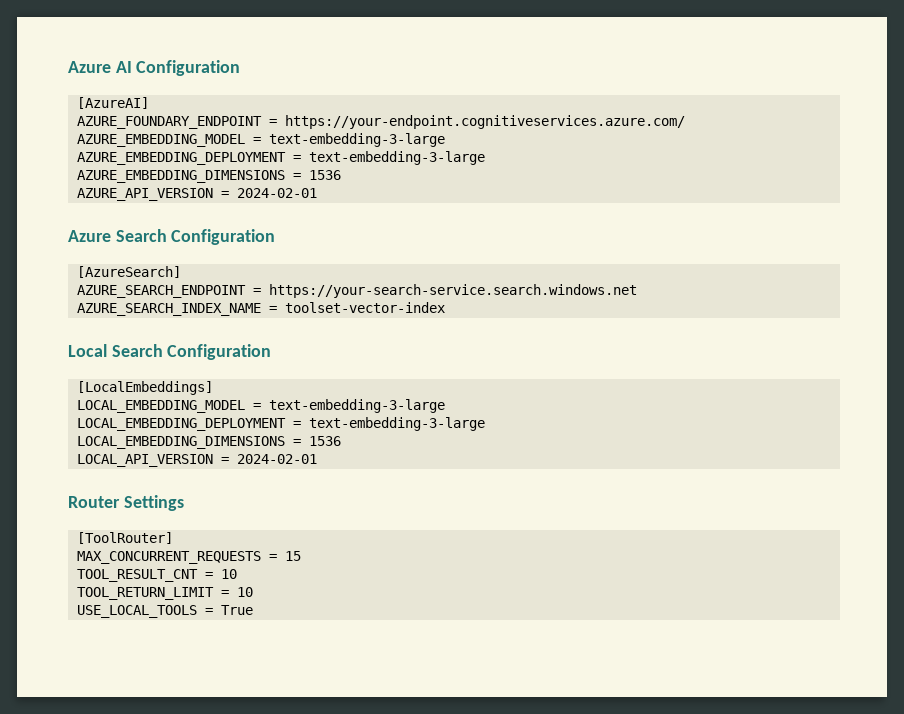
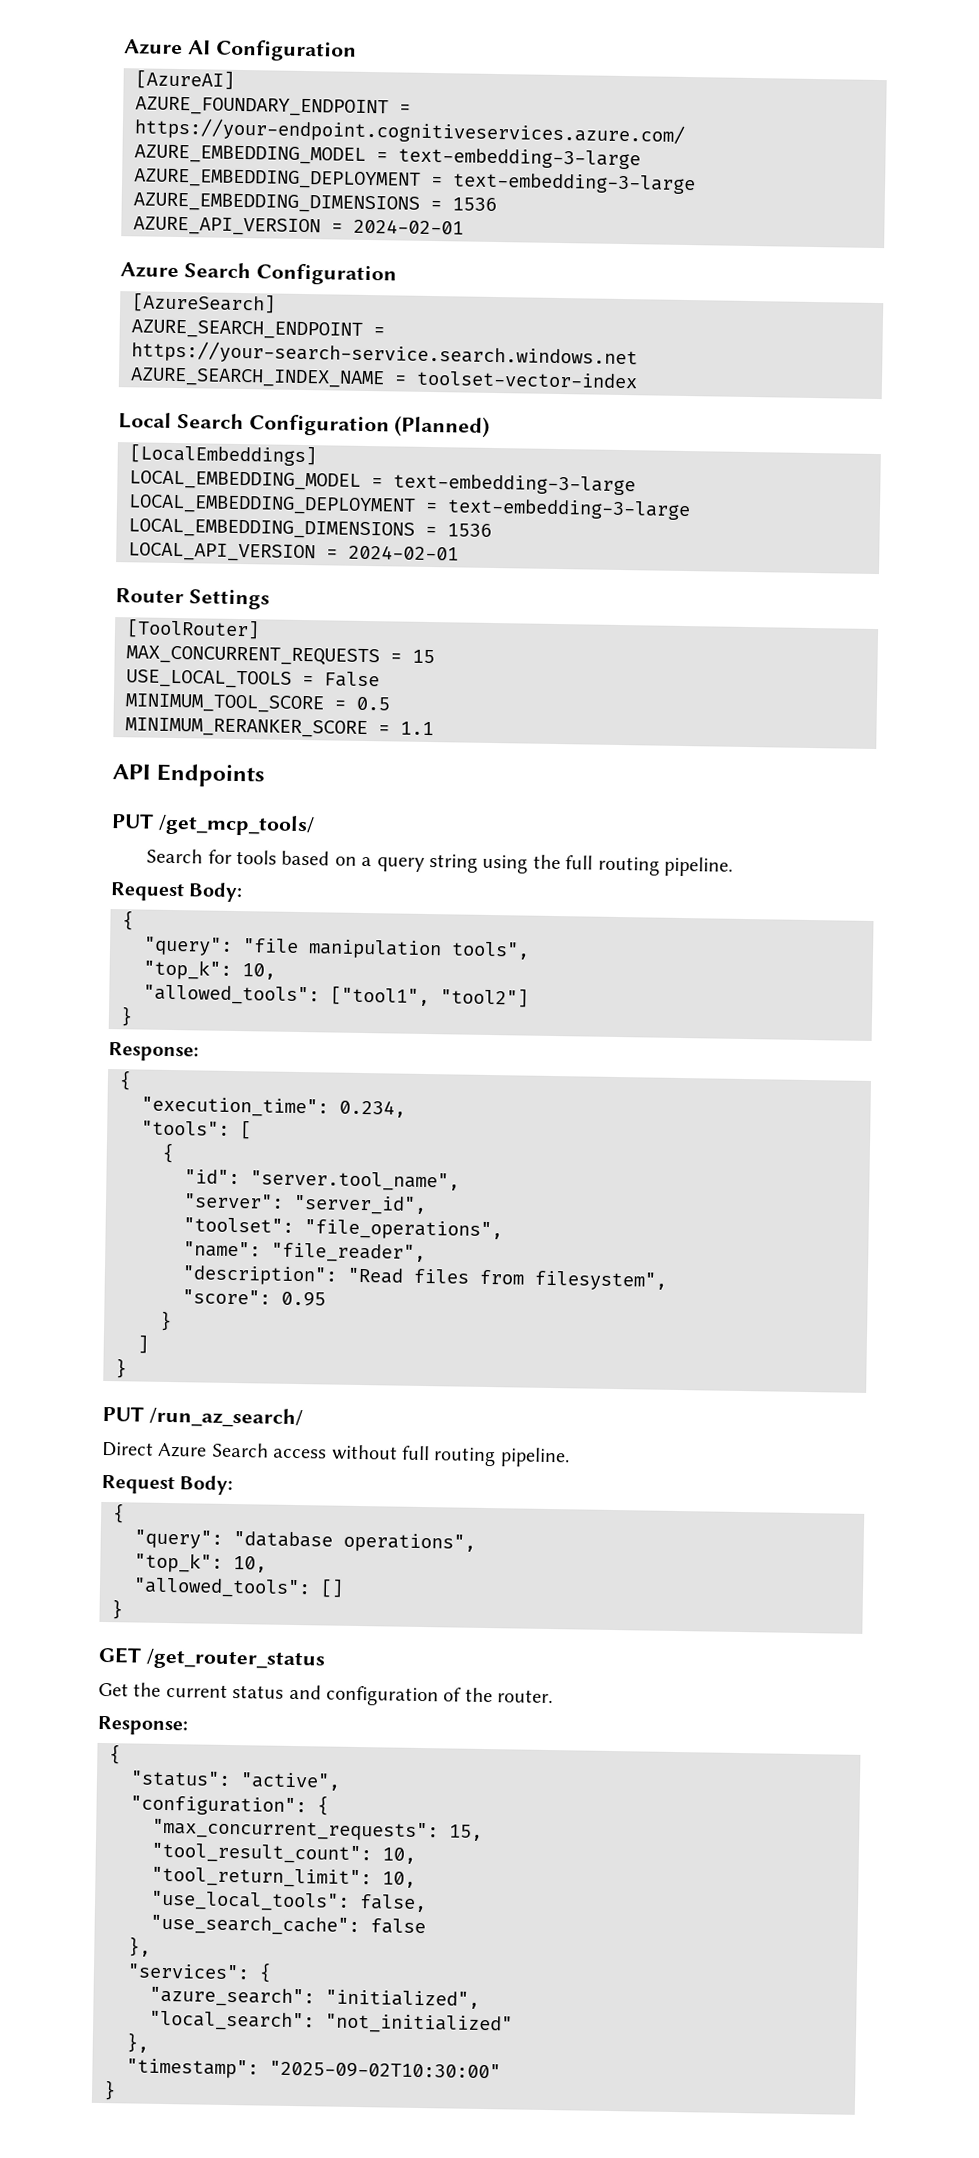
- Local Search Configuration
+ Local Search Configuration (Planned)
- TOOL_RESULT_CNT = 10
- TOOL_RETURN_LIMIT = 10
- USE_LOCAL_TOOLS = True
+ USE_LOCAL_TOOLS = False
+ MINIMUM_TOOL_SCORE = 0.5
+ MINIMUM_RERANKER_SCORE = 1.1
+ API Endpoints
+ PUT /get_mcp_tools/
+ Search for tools based on a query string using the full routing pipeline.
+ Request Body:
+ {
+ "query": "file manipulation tools",
+ "top_k": 10,
+ "allowed_tools": ["tool1", "tool2"]
+ }
+ Response:
+ {
+ "execution_time": 0.234,
+ "tools": [
+ {
+ "id": "server.tool_name",
+ "server": "server_id",
+ "toolset": "file_operations",
+ "name": "file_reader",
+ "description": "Read files from filesystem",
+ "score": 0.95
+ }
+ ]
+ }
+ PUT /run_az_search/
+ Direct Azure Search access without full routing pipeline.
+ Request Body:
+ {
+ "query": "database operations",
+ "top_k": 10,
+ "allowed_tools": []
+ }
+ GET /get_router_status
+ Get the current status and configuration of the router.
+ Response:
+ {
+ "status": "active",
+ "configuration": {
+ "max_concurrent_requests": 15,
+ "tool_result_count": 10,
+ "tool_return_limit": 10,
+ "use_local_tools": false,
+ "use_search_cache": false
+ },
+ "services": {
+ "azure_search": "initialized",
+ "local_search": "not_initialized"
+ },
+ "timestamp": "2025-09-02T10:30:00"
+ }

